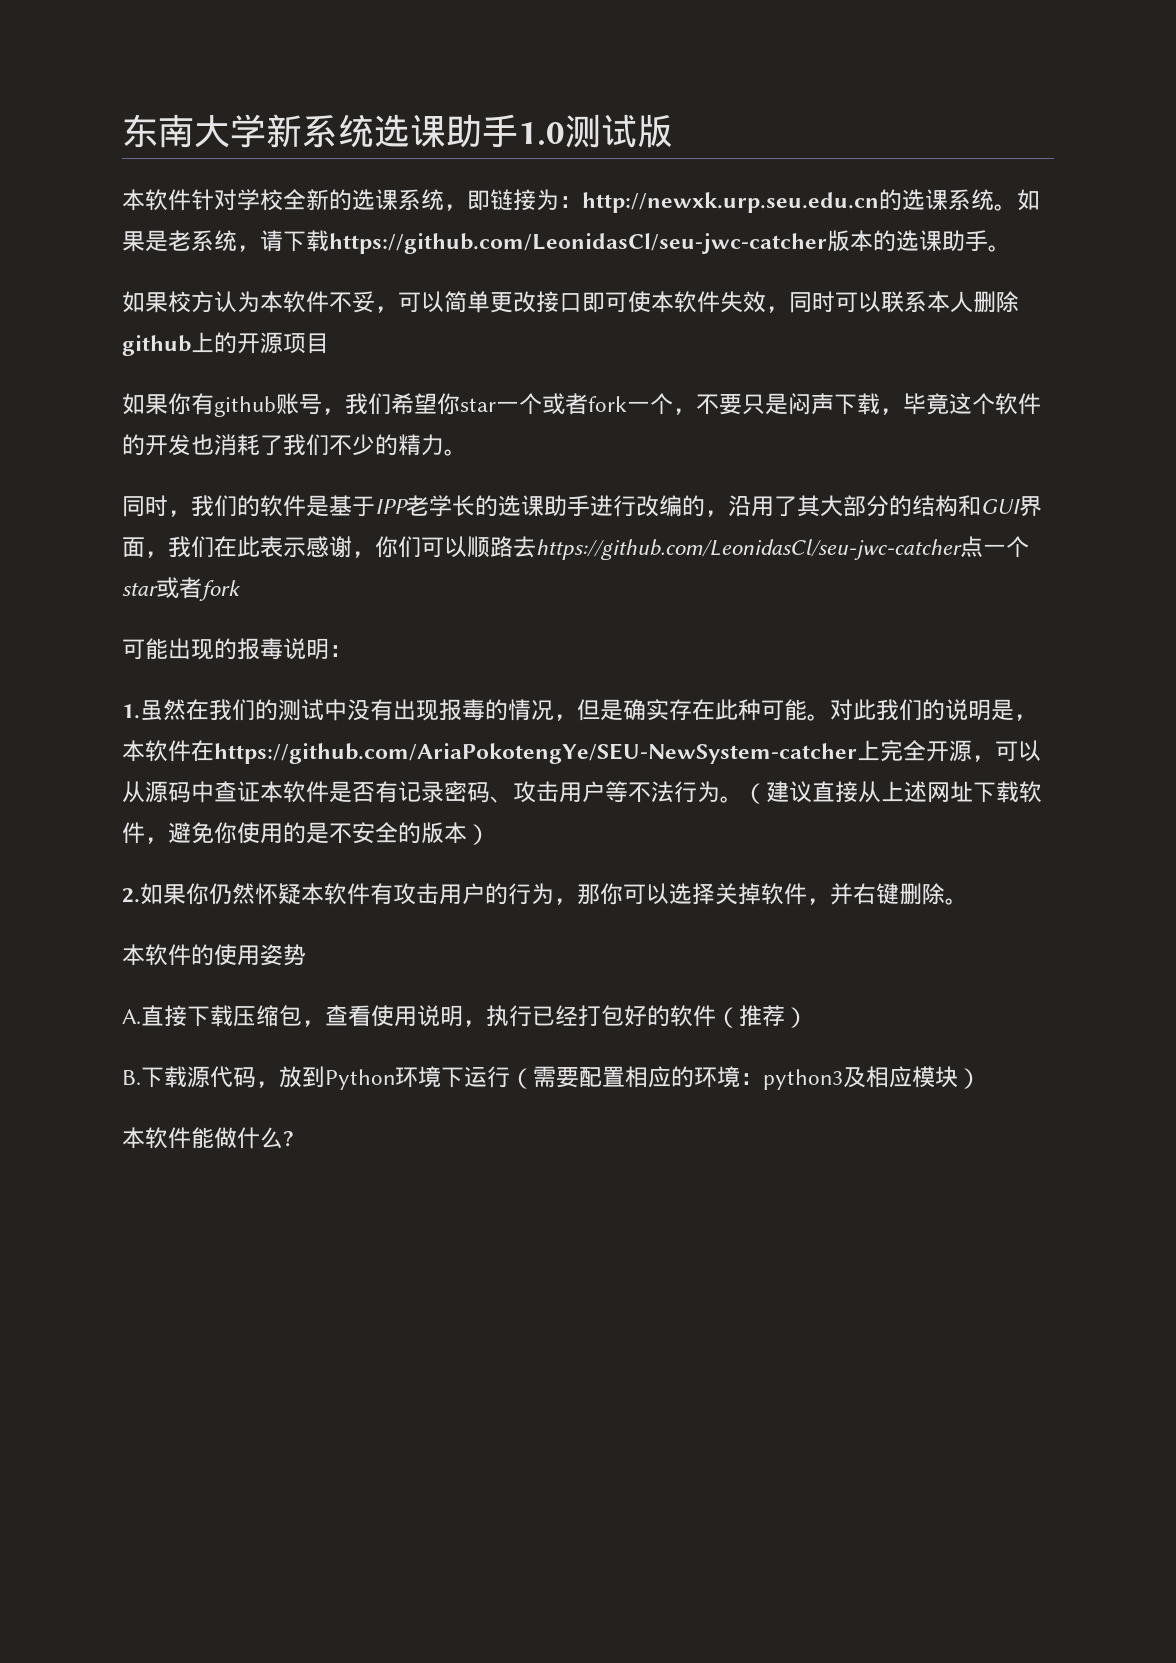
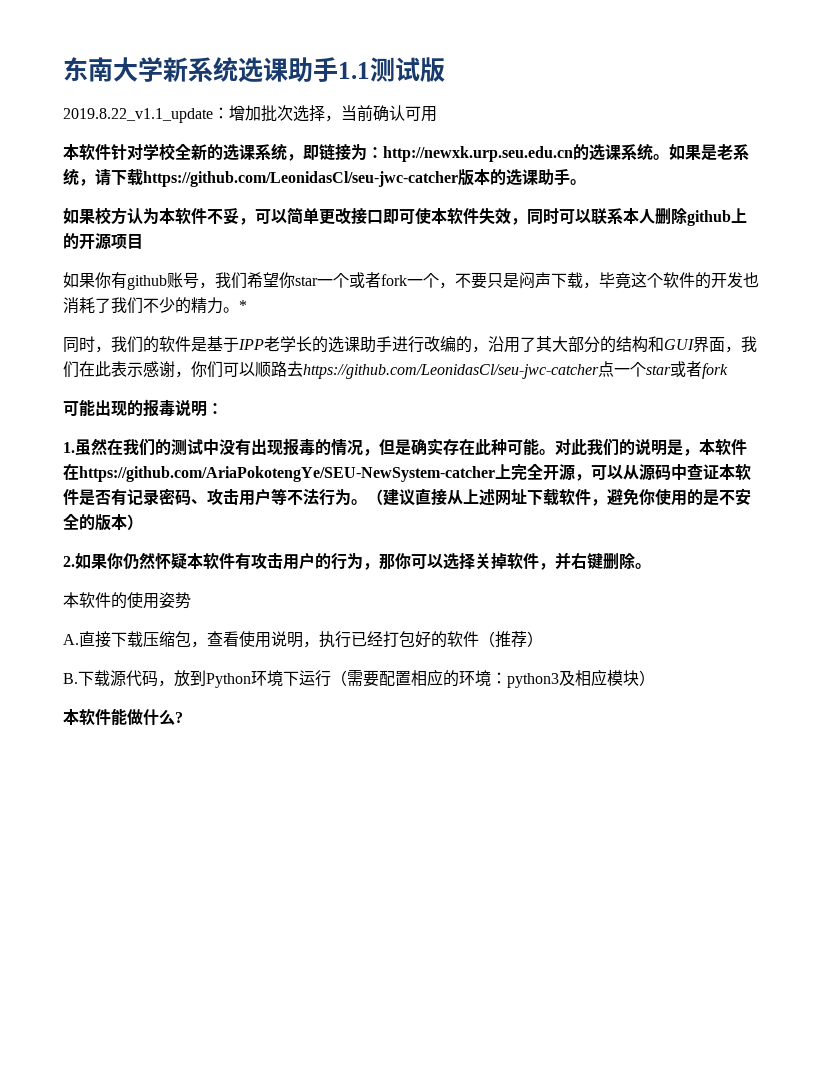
- 东南大学新系统选课助手1.0测试版
+ 东南大学新系统选课助手1.1测试版
+ 2019.8.22_v1.1_update：增加批次选择，当前确认可用
+ *

